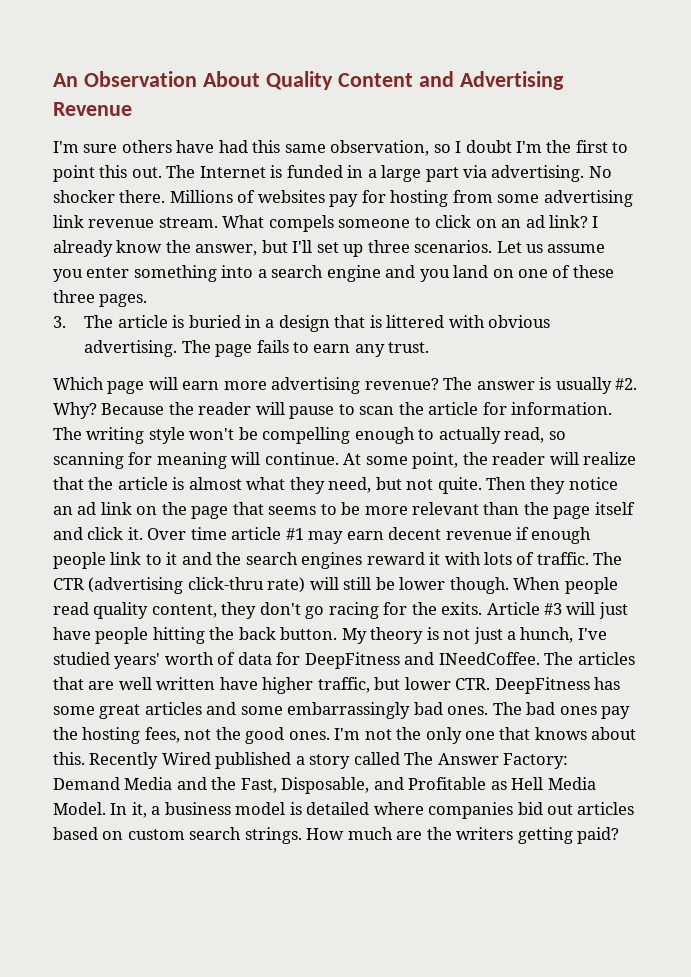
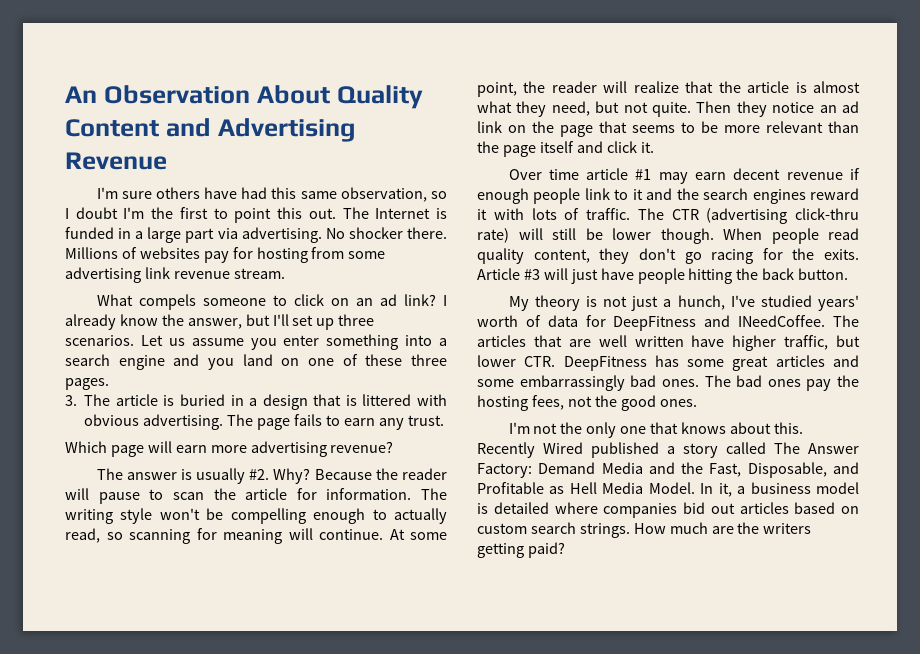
- Millions of websites pay for hosting from some advertising link revenue stream. What compels someone to click on an ad link?
+ Millions of websites pay for hosting from some advertising link revenue stream.
+ What compels someone to click on an ad link?
- Which page will earn more advertising revenue? The answer is usually #2.
+ Which page will earn more advertising revenue?
+ The answer is usually #2.
- Then they notice an ad link on the page that seems to be more relevant than the page itself and click it. Over time article #1 may earn decent revenue if enough people link to it and the search engines reward it with lots of traffic.
+ Then they notice an ad link on the page that seems to be more relevant than the page itself and click it.
+ Over time article #1 may earn decent revenue if enough people link to it and the search engines reward it with lots of traffic.
- Article #3 will just have people hitting the back button. My theory is not just a hunch, I've studied years' worth of data for DeepFitness and INeedCoffee.
+ Article #3 will just have people hitting the back button.
+ My theory is not just a hunch, I've studied years' worth of data for DeepFitness and INeedCoffee.
- The bad ones pay the hosting fees, not the good ones. I'm not the only one that knows about this.
+ The bad ones pay the hosting fees, not the good ones.
+ I'm not the only one that knows about this.

